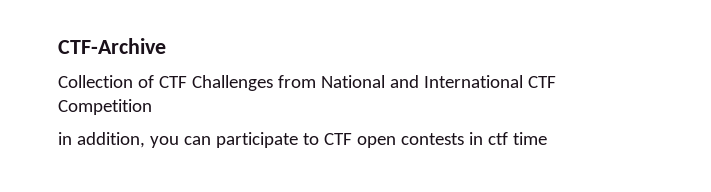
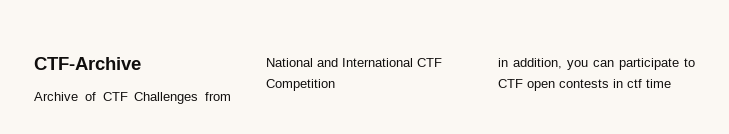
- Collection of CTF Challenges from National and International CTF Competition
+ Archive of CTF Challenges from National and International CTF Competition

